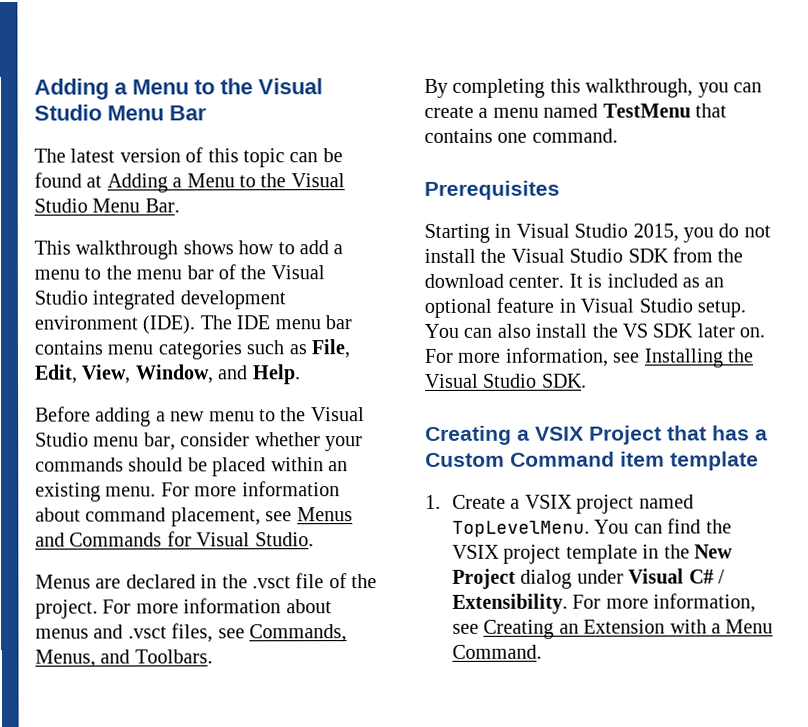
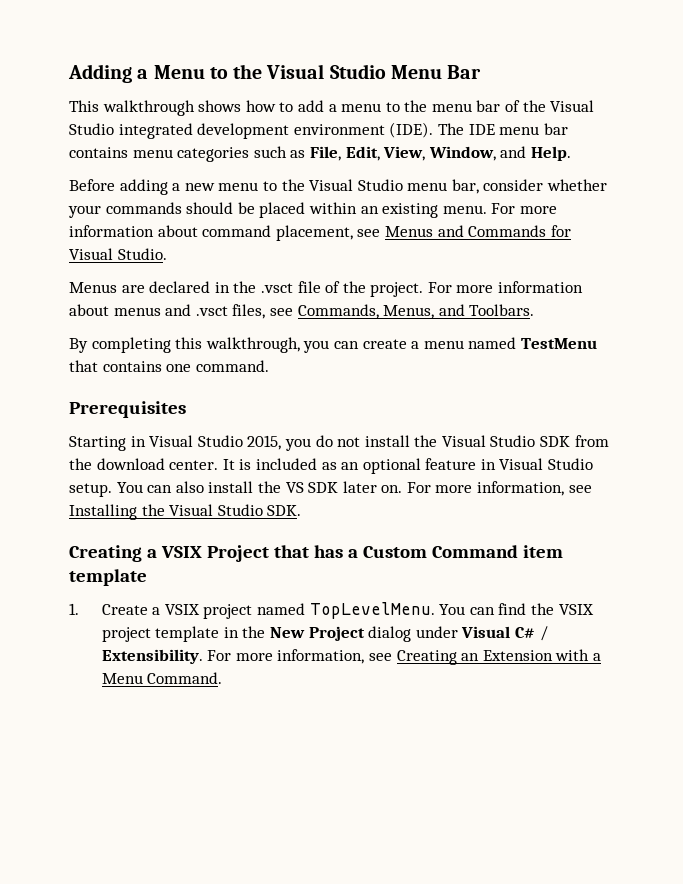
- The latest version of this topic can be found at Adding a Menu to the Visual Studio Menu Bar.

